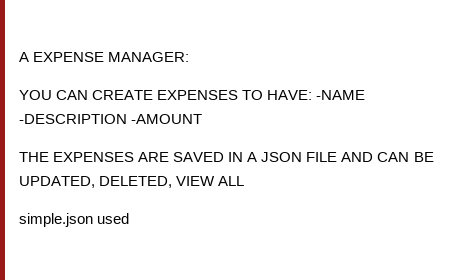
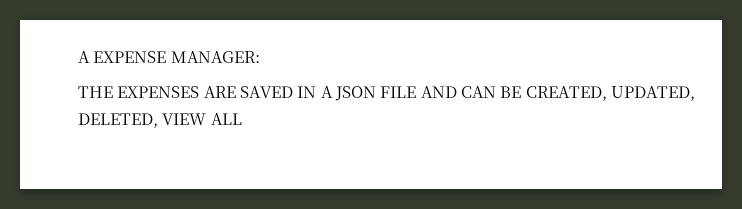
- YOU CAN CREATE EXPENSES TO HAVE: -NAME -DESCRIPTION -AMOUNT
- THE EXPENSES ARE SAVED IN A JSON FILE AND CAN BE UPDATED, DELETED, VIEW ALL
+ THE EXPENSES ARE SAVED IN A JSON FILE AND CAN BE CREATED, UPDATED, DELETED, VIEW ALL
- simple.json used

